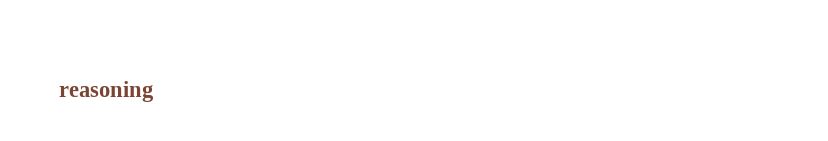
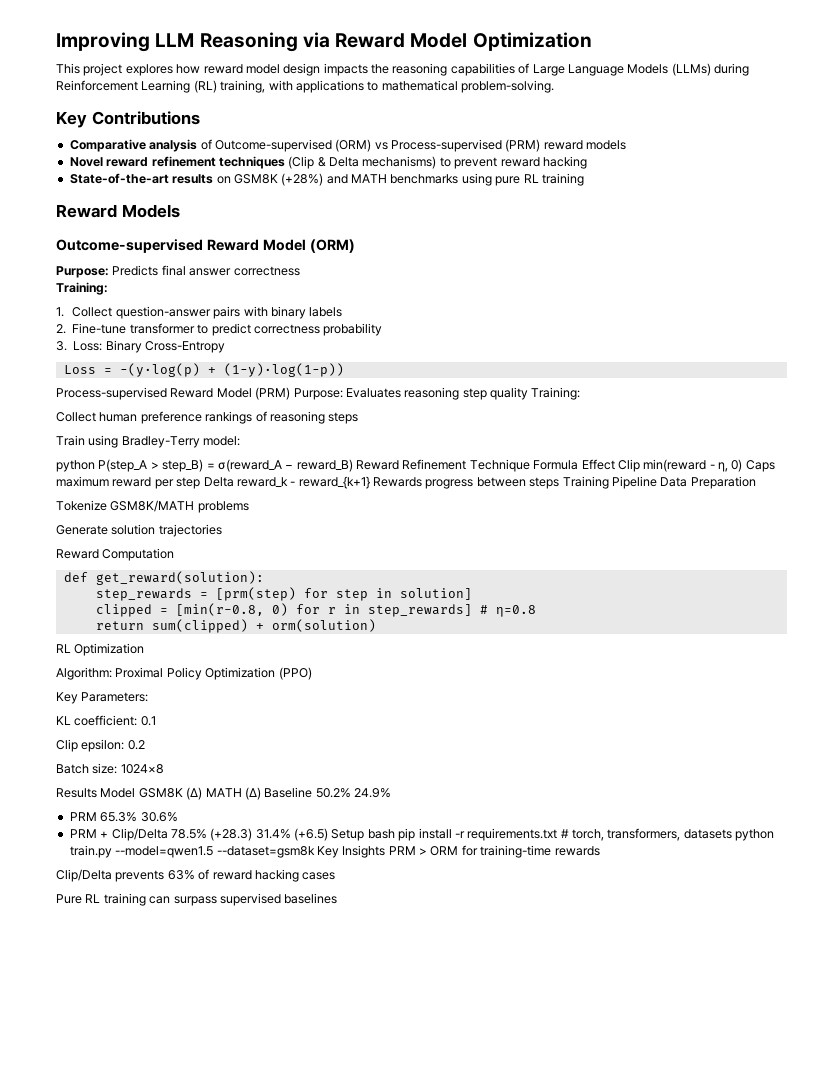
- reasoning
+ Improving LLM Reasoning via Reward Model Optimization
+ This project explores how reward model design impacts the reasoning capabilities of Large Language Models (LLMs) during Reinforcement Learning (RL) training, with applications to mathematical problem-solving.
+ Key Contributions
+ Comparative analysis of Outcome-supervised (ORM) vs Process-supervised (PRM) reward models
+ Novel reward refinement techniques (Clip & Delta mechanisms) to prevent reward hacking
+ State-of-the-art results on GSM8K (+28%) and MATH benchmarks using pure RL training
+ Reward Models
+ Outcome-supervised Reward Model (ORM)
+ Purpose: Predicts final answer correctness
+ Training:
+ 1. Collect question-answer pairs with binary labels
+ 2. Fine-tune transformer to predict correctness probability
+ 3. Loss: Binary Cross-Entropy
+ Loss = −(y·log(p) + (1−y)·log(1−p))
+ Process-supervised Reward Model (PRM) Purpose: Evaluates reasoning step quality Training:
+ Collect human preference rankings of reasoning steps
+ Train using Bradley-Terry model:
+ python P(step_A > step_B) = σ(reward_A − reward_B) Reward Refinement Technique Formula Effect Clip min(reward - η, 0) Caps maximum reward per step Delta reward_k - reward_{k+1} Rewards progress between steps Training Pipeline Data Preparation
+ Tokenize GSM8K/MATH problems
+ Generate solution trajectories
+ Reward Computation
+ def get_reward(solution):
+ step_rewards = [prm(step) for step in solution]
+ clipped = [min(r-0.8, 0) for r in step_rewards] # η=0.8
+ return sum(clipped) + orm(solution)
+ RL Optimization
+ Algorithm: Proximal Policy Optimization (PPO)
+ Key Parameters:
+ KL coefficient: 0.1
+ Clip epsilon: 0.2
+ Batch size: 1024×8
+ Results Model GSM8K (Δ) MATH (Δ) Baseline 50.2% 24.9%
+ PRM 65.3% 30.6%
+ PRM + Clip/Delta 78.5% (+28.3) 31.4% (+6.5) Setup bash pip install -r requirements.txt # torch, transformers, datasets python train.py --model=qwen1.5 --dataset=gsm8k Key Insights PRM > ORM for training-time rewards
+ Clip/Delta prevents 63% of reward hacking cases
+ Pure RL training can surpass supervised baselines

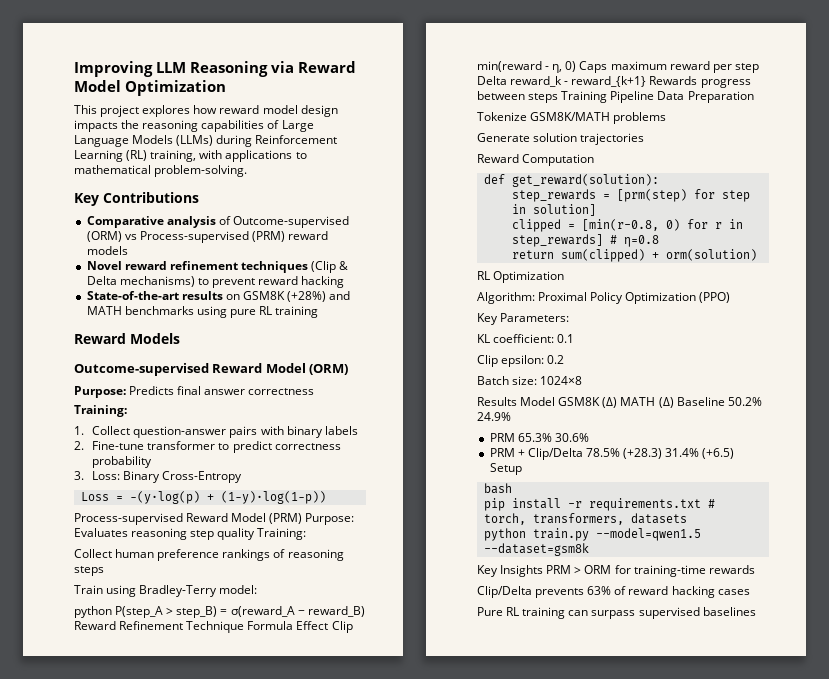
- PRM + Clip/Delta 78.5% (+28.3) 31.4% (+6.5) Setup bash pip install -r requirements.txt # torch, transformers, datasets python train.py --model=qwen1.5 --dataset=gsm8k Key Insights PRM > ORM for training-time rewards
+ PRM + Clip/Delta 78.5% (+28.3) 31.4% (+6.5) Setup
+ bash
+ pip install -r requirements.txt # torch, transformers, datasets
+ python train.py --model=qwen1.5 --dataset=gsm8k
+ Key Insights PRM > ORM for training-time rewards

